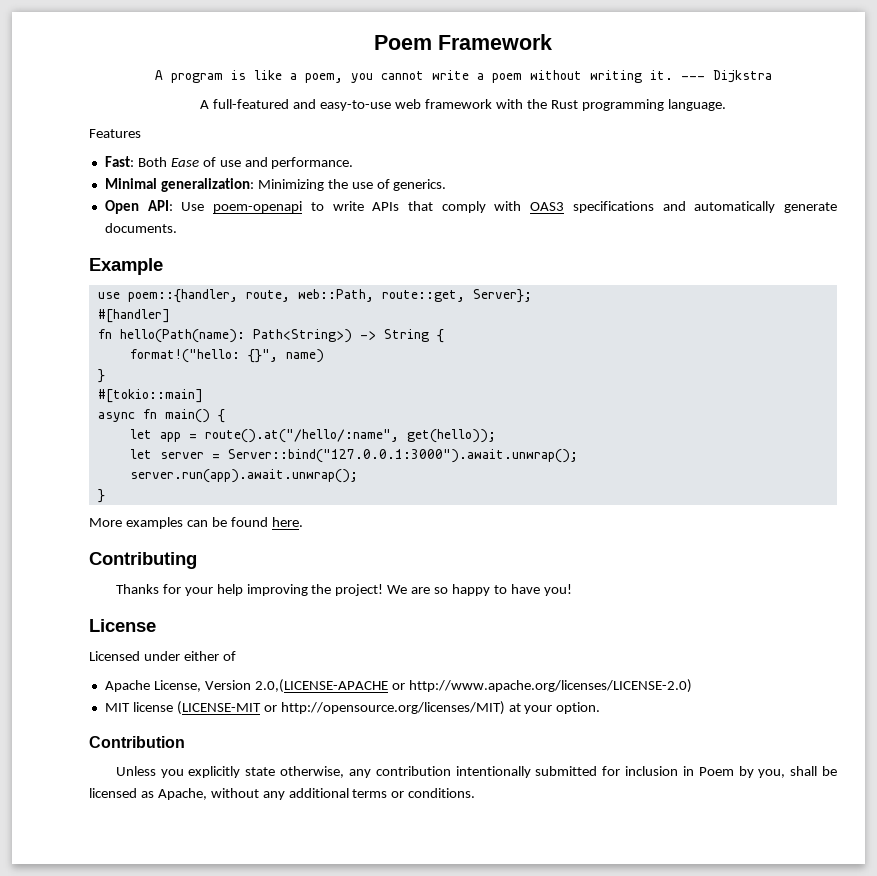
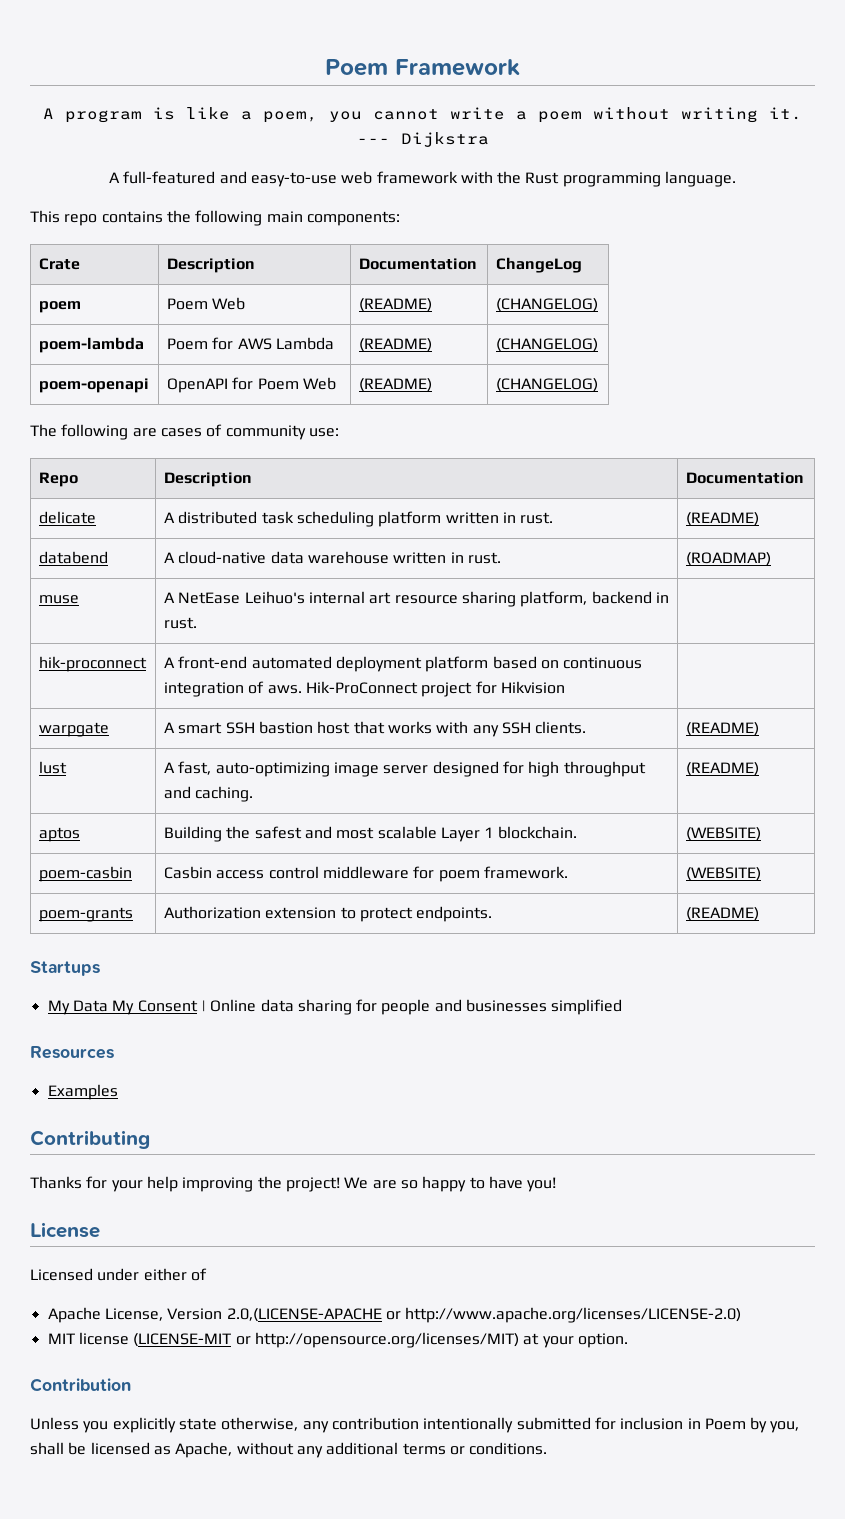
- Features
- Fast: Both Ease of use and performance.
- Minimal generalization: Minimizing the use of generics.
- Open API: Use poem-openapi to write APIs that comply with OAS3 specifications and automatically generate documents.
- Example
- use poem::{handler, route, web::Path, route::get, Server};
- #[handler]
- fn hello(Path(name): Path<String>) -> String {
- format!("hello: {}", name)
- }
- #[tokio::main]
- async fn main() {
- let app = route().at("/hello/:name", get(hello));
- let server = Server::bind("127.0.0.1:3000").await.unwrap();
- server.run(app).await.unwrap();
- }
- More examples can be found here.
+ This repo contains the following main components:
+ Crate | Description | Documentation | ChangeLog
+ poem | Poem Web | (README) | (CHANGELOG)
+ poem-lambda | Poem for AWS Lambda | (README) | (CHANGELOG)
+ poem-openapi | OpenAPI for Poem Web | (README) | (CHANGELOG)
+ The following are cases of community use:
+ Repo | Description | Documentation
+ delicate | A distributed task scheduling platform written in rust. | (README)
+ databend | A cloud-native data warehouse written in rust. | (ROADMAP)
+ muse | A NetEase Leihuo's internal art resource sharing platform, backend in rust. |
+ hik-proconnect | A front-end automated deployment platform based on continuous integration of aws. Hik-ProConnect project for Hikvision |
+ warpgate | A smart SSH bastion host that works with any SSH clients. | (README)
+ lust | A fast, auto-optimizing image server designed for high throughput and caching. | (README)
+ aptos | Building the safest and most scalable Layer 1 blockchain. | (WEBSITE)
+ poem-casbin | Casbin access control middleware for poem framework. | (WEBSITE)
+ poem-grants | Authorization extension to protect endpoints. | (README)
+ Startups
+ My Data My Consent | Online data sharing for people and businesses simplified
+ Resources
+ Examples

